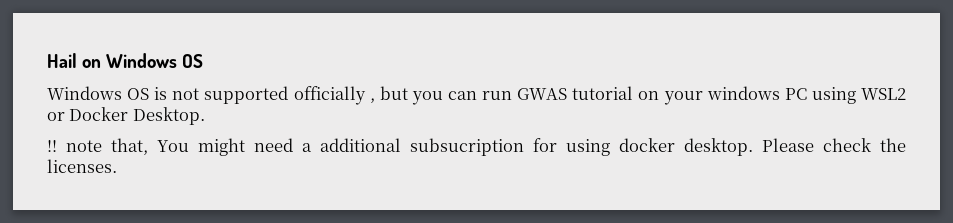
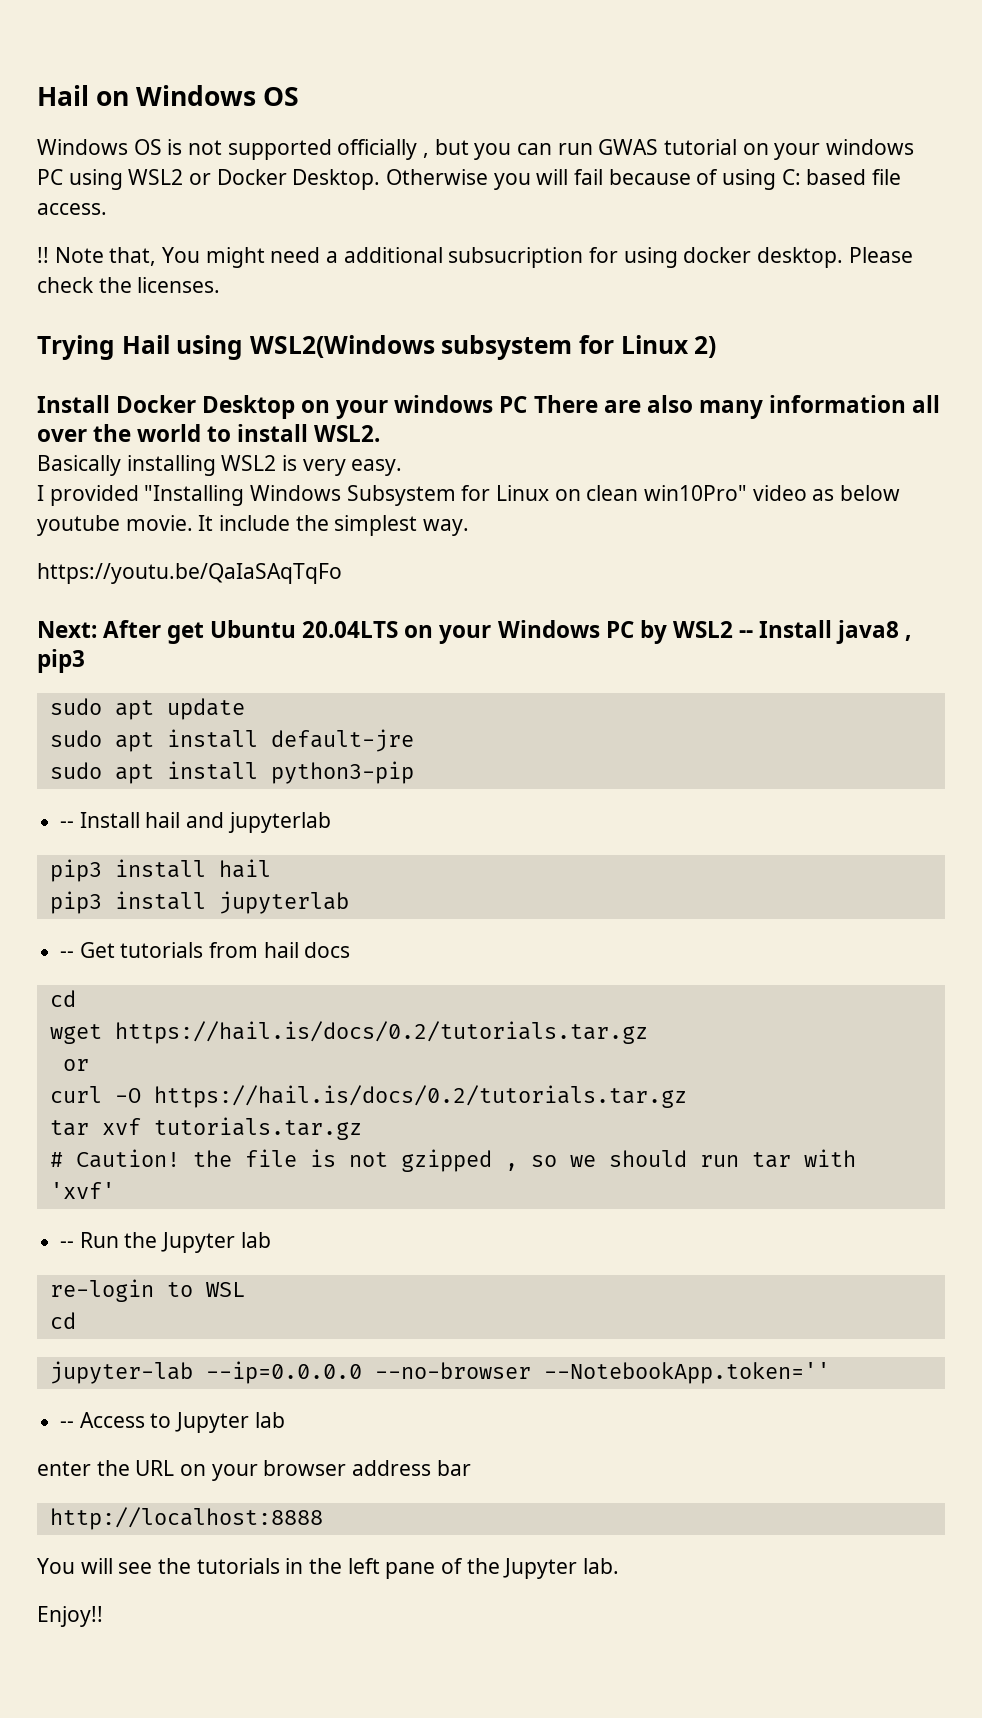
+ Otherwise you will fail because of using C: based file access.
- !! note that, You might need a additional subsucription for using docker desktop.
+ !! Note that, You might need a additional subsucription for using docker desktop.
+ Trying Hail using WSL2(Windows subsystem for Linux 2)
+ Install Docker Desktop on your windows PC There are also many information all over the world to install WSL2.
+ Basically installing WSL2 is very easy.
+ I provided "Installing Windows Subsystem for Linux on clean win10Pro" video as below youtube movie. It include the simplest way.
+ https://youtu.be/QaIaSAqTqFo
+ Next: After get Ubuntu 20.04LTS on your Windows PC by WSL2 -- Install java8 , pip3
+ sudo apt update
+ sudo apt install default-jre
+ sudo apt install python3-pip
+ -- Install hail and jupyterlab
+ pip3 install hail
+ pip3 install jupyterlab
+ -- Get tutorials from hail docs
+ cd
+ wget https://hail.is/docs/0.2/tutorials.tar.gz
+ or
+ curl -O https://hail.is/docs/0.2/tutorials.tar.gz
+ tar xvf tutorials.tar.gz
+ # Caution! the file is not gzipped , so we should run tar with 'xvf'
+ -- Run the Jupyter lab
+ re-login to WSL
+ cd
+ jupyter-lab --ip=0.0.0.0 --no-browser --NotebookApp.token=''
+ -- Access to Jupyter lab
+ enter the URL on your browser address bar
+ http://localhost:8888
+ You will see the tutorials in the left pane of the Jupyter lab.
+ Enjoy!!

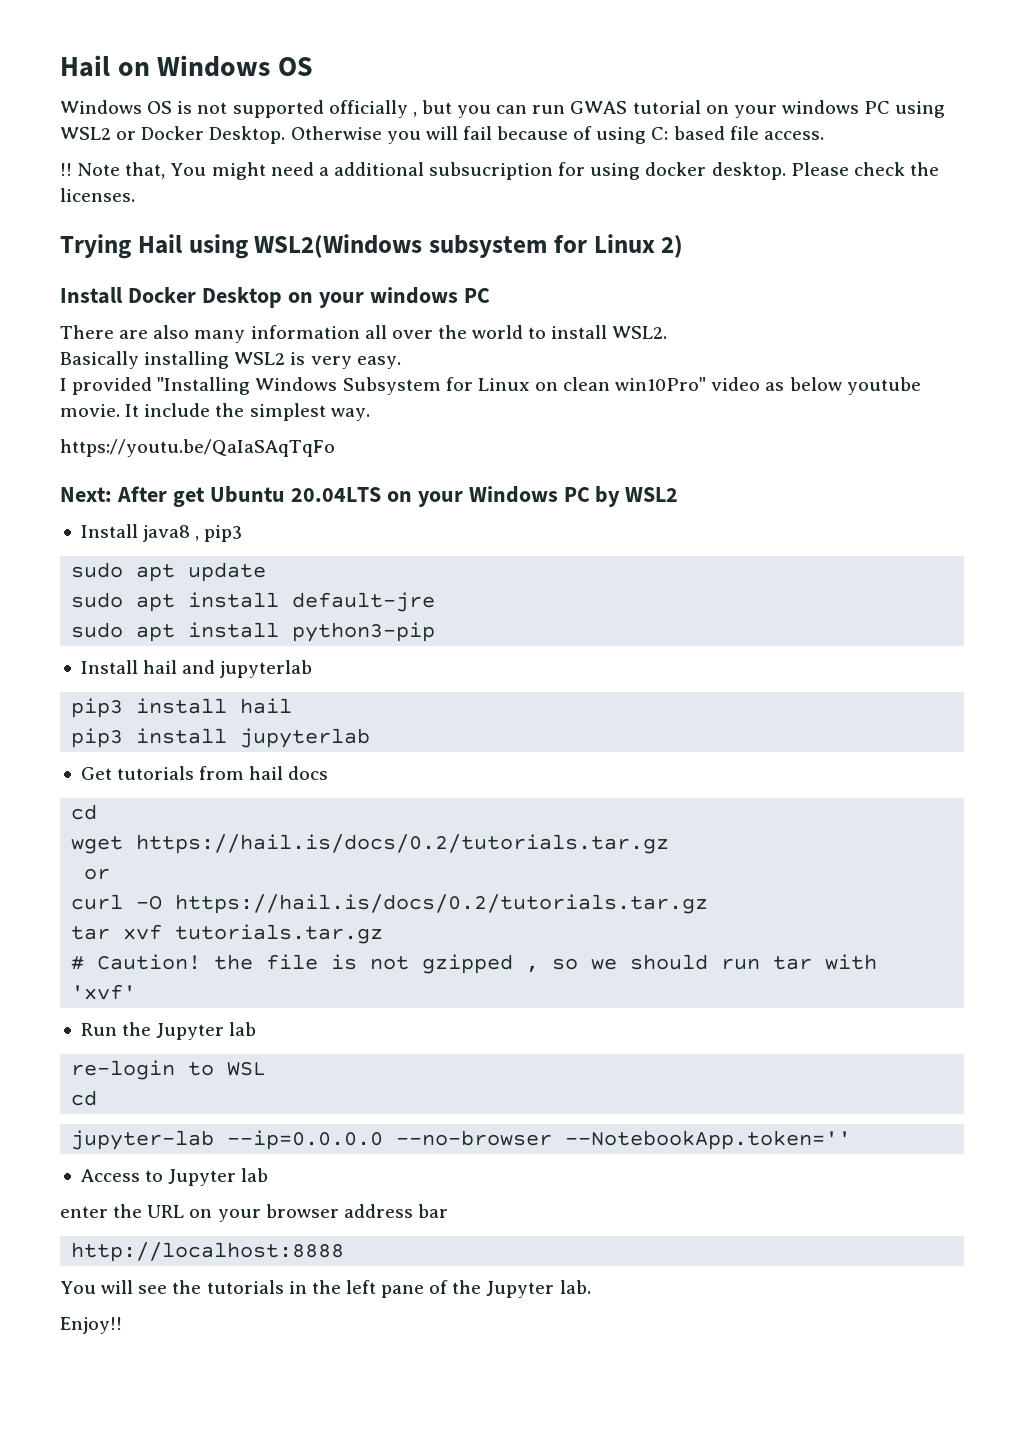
- Install Docker Desktop on your windows PC There are also many information all over the world to install WSL2.
+ Install Docker Desktop on your windows PC
+ There are also many information all over the world to install WSL2.
- Next: After get Ubuntu 20.04LTS on your Windows PC by WSL2 -- Install java8 , pip3
+ Next: After get Ubuntu 20.04LTS on your Windows PC by WSL2
+ Install java8 , pip3
- -- Install hail and jupyterlab
+ Install hail and jupyterlab
- -- Get tutorials from hail docs
+ Get tutorials from hail docs
- -- Run the Jupyter lab
+ Run the Jupyter lab
- -- Access to Jupyter lab
+ Access to Jupyter lab

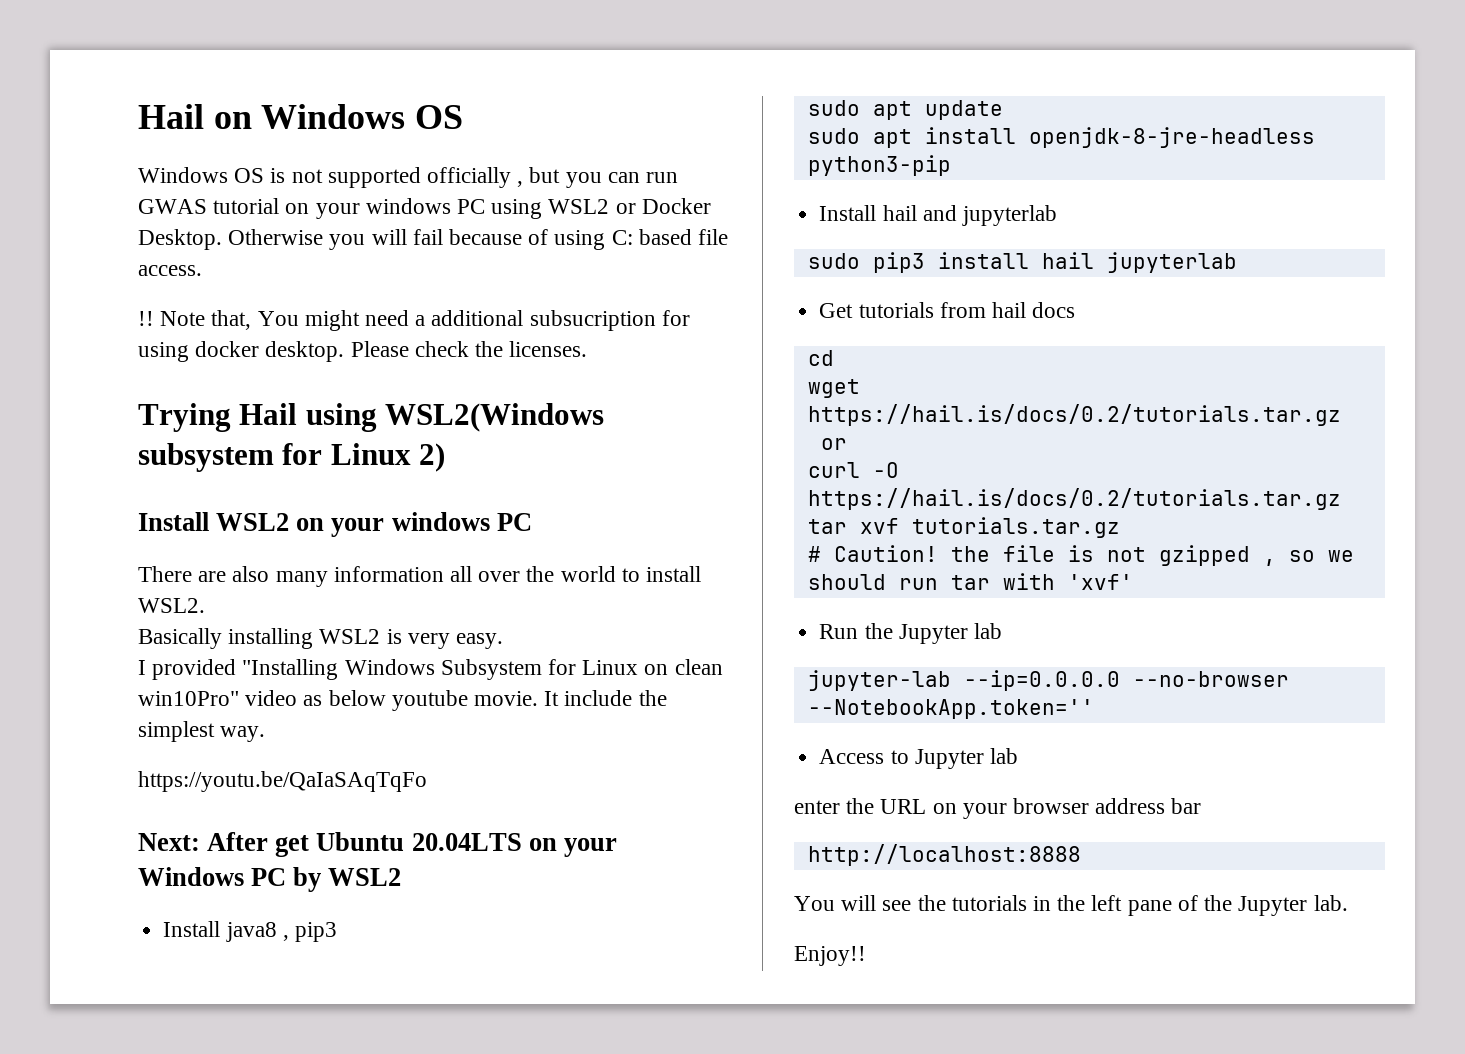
- Install Docker Desktop on your windows PC
+ Install WSL2 on your windows PC
- sudo apt install default-jre
- sudo apt install python3-pip
+ sudo apt install openjdk-8-jre-headless python3-pip
- pip3 install hail
- pip3 install jupyterlab
+ sudo pip3 install hail jupyterlab
- re-login to WSL
- cd

